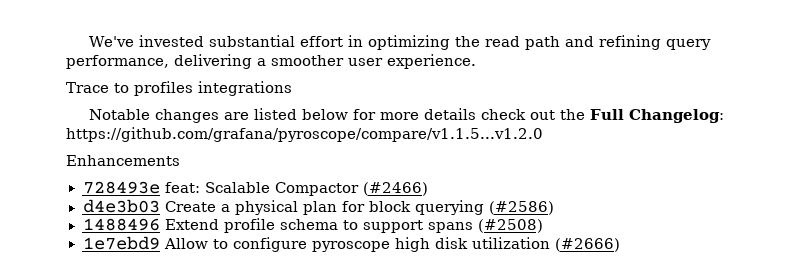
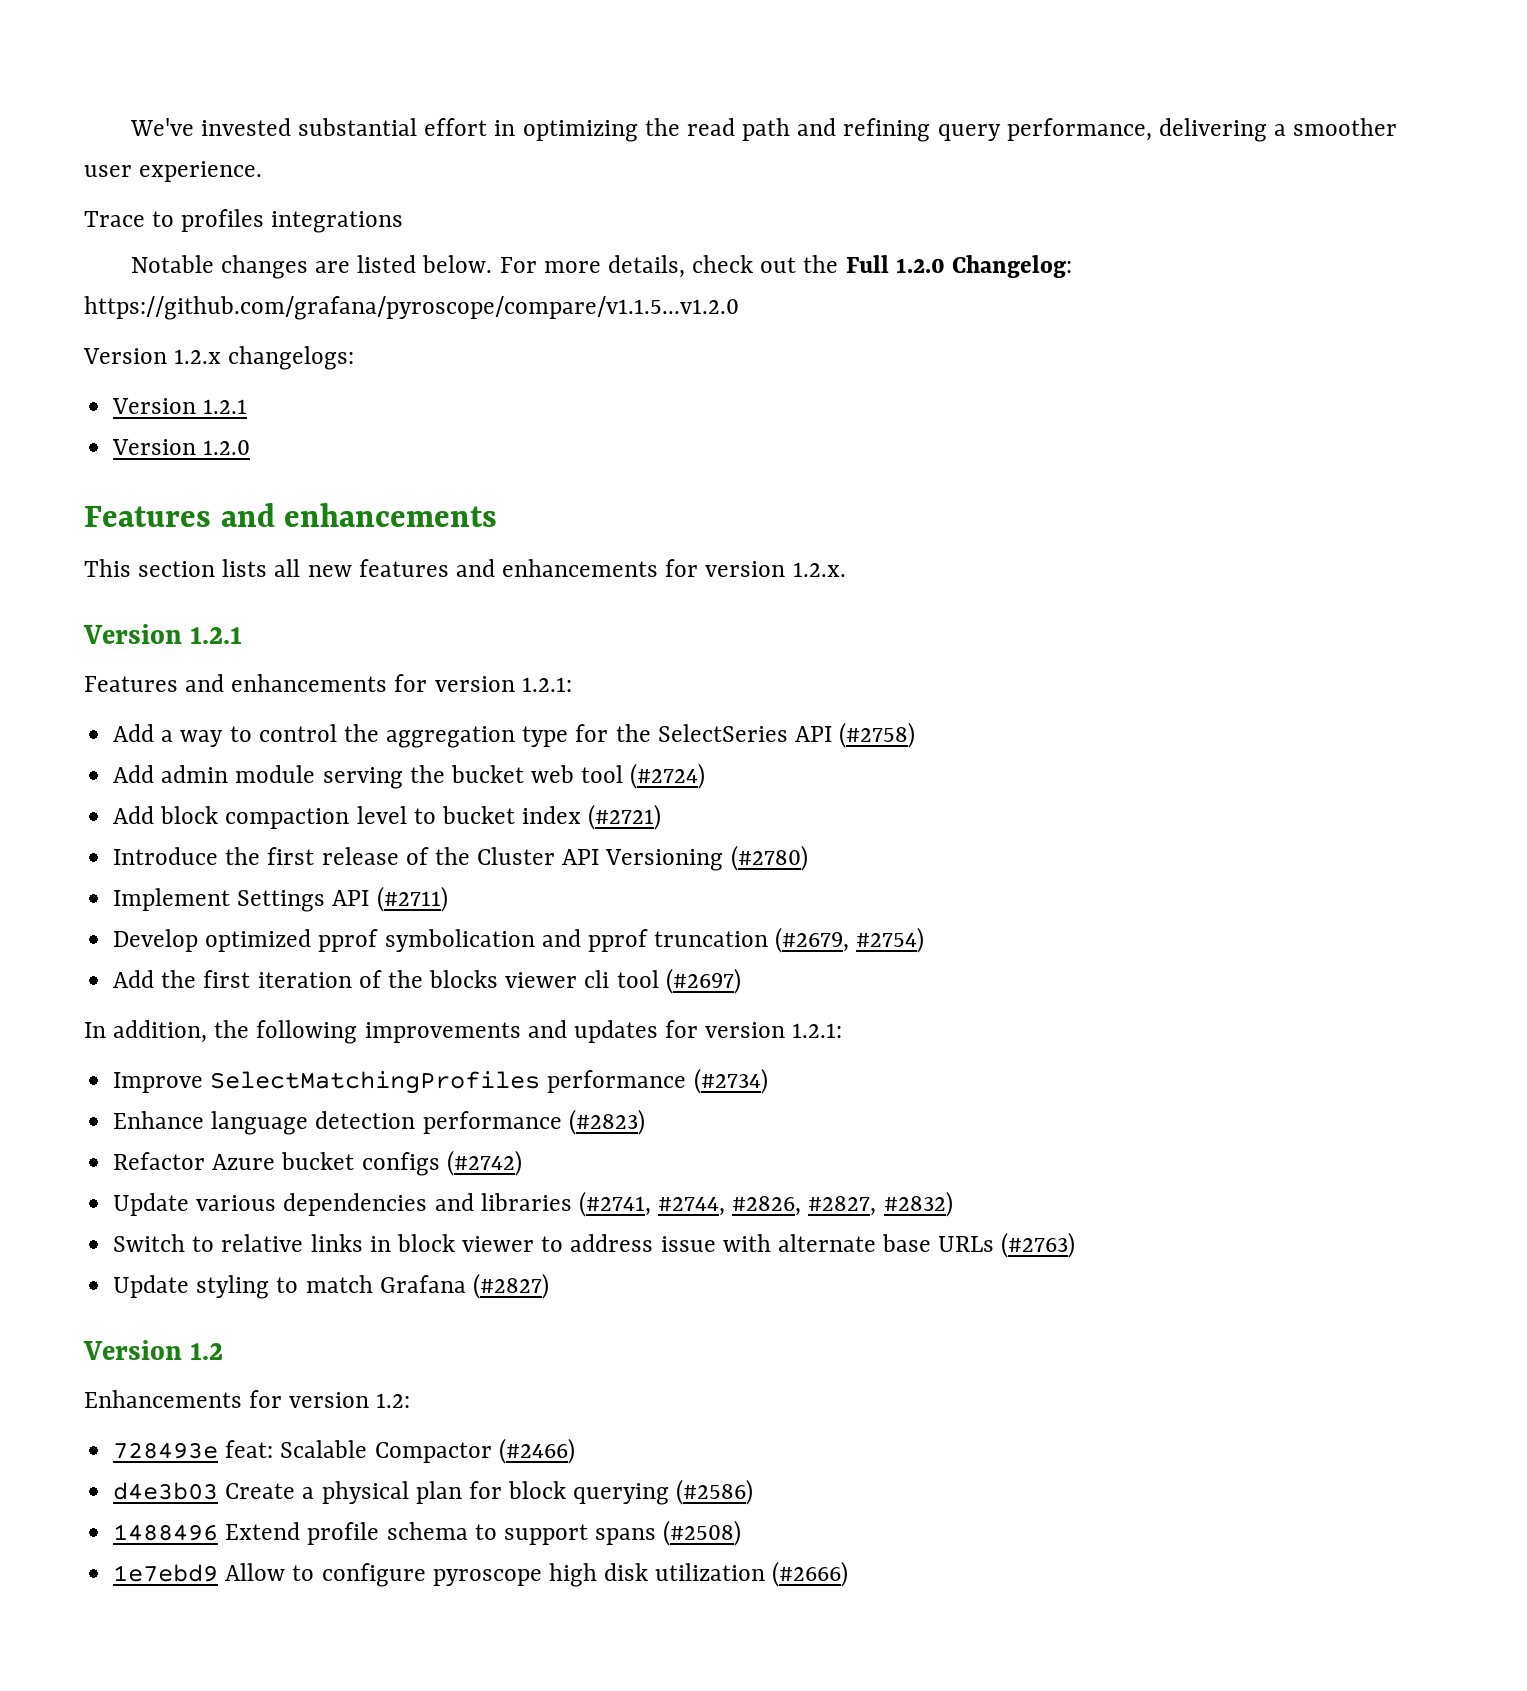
- Notable changes are listed below for more details check out the Full Changelog: https://github.com/grafana/pyroscope/compare/v1.1.5...v1.2.0
+ Notable changes are listed below. For more details, check out the Full 1.2.0 Changelog: https://github.com/grafana/pyroscope/compare/v1.1.5...v1.2.0
- Enhancements
+ Version 1.2.x changelogs:
+ Version 1.2.1
+ Version 1.2.0
+ Features and enhancements
+ This section lists all new features and enhancements for version 1.2.x.
+ Version 1.2.1
+ Features and enhancements for version 1.2.1:
+ Add a way to control the aggregation type for the SelectSeries API (#2758)
+ Add admin module serving the bucket web tool (#2724)
+ Add block compaction level to bucket index (#2721)
+ Introduce the first release of the Cluster API Versioning (#2780)
+ Implement Settings API (#2711)
+ Develop optimized pprof symbolication and pprof truncation (#2679, #2754)
+ Add the first iteration of the blocks viewer cli tool (#2697)
+ In addition, the following improvements and updates for version 1.2.1:
+ Improve SelectMatchingProfiles performance (#2734)
+ Enhance language detection performance (#2823)
+ Refactor Azure bucket configs (#2742)
+ Update various dependencies and libraries (#2741, #2744, #2826, #2827, #2832)
+ Switch to relative links in block viewer to address issue with alternate base URLs (#2763)
+ Update styling to match Grafana (#2827)
+ Version 1.2
+ Enhancements for version 1.2:

